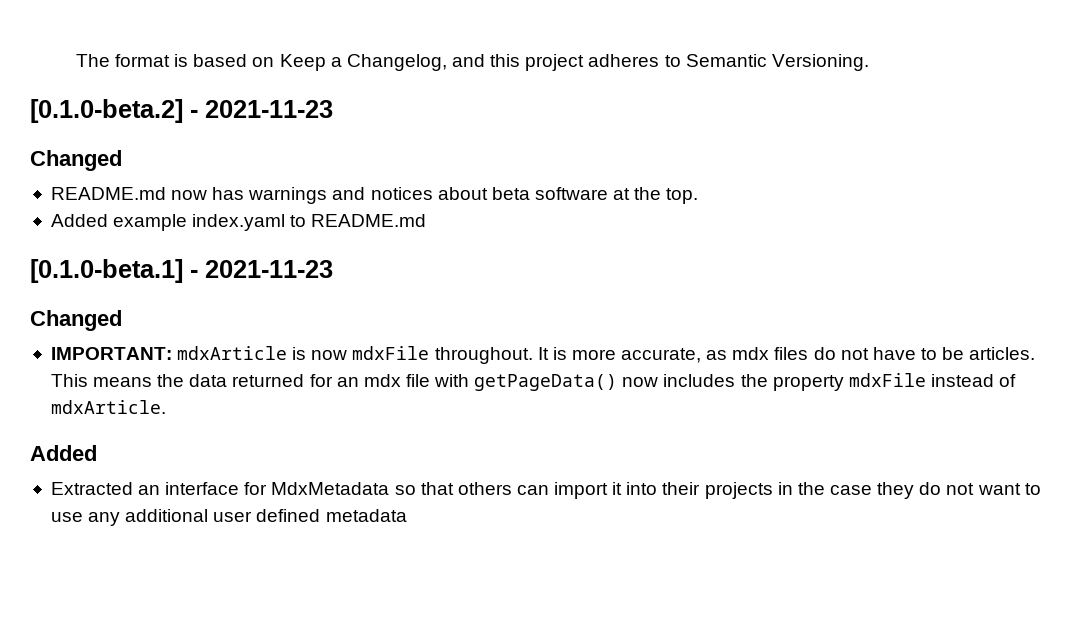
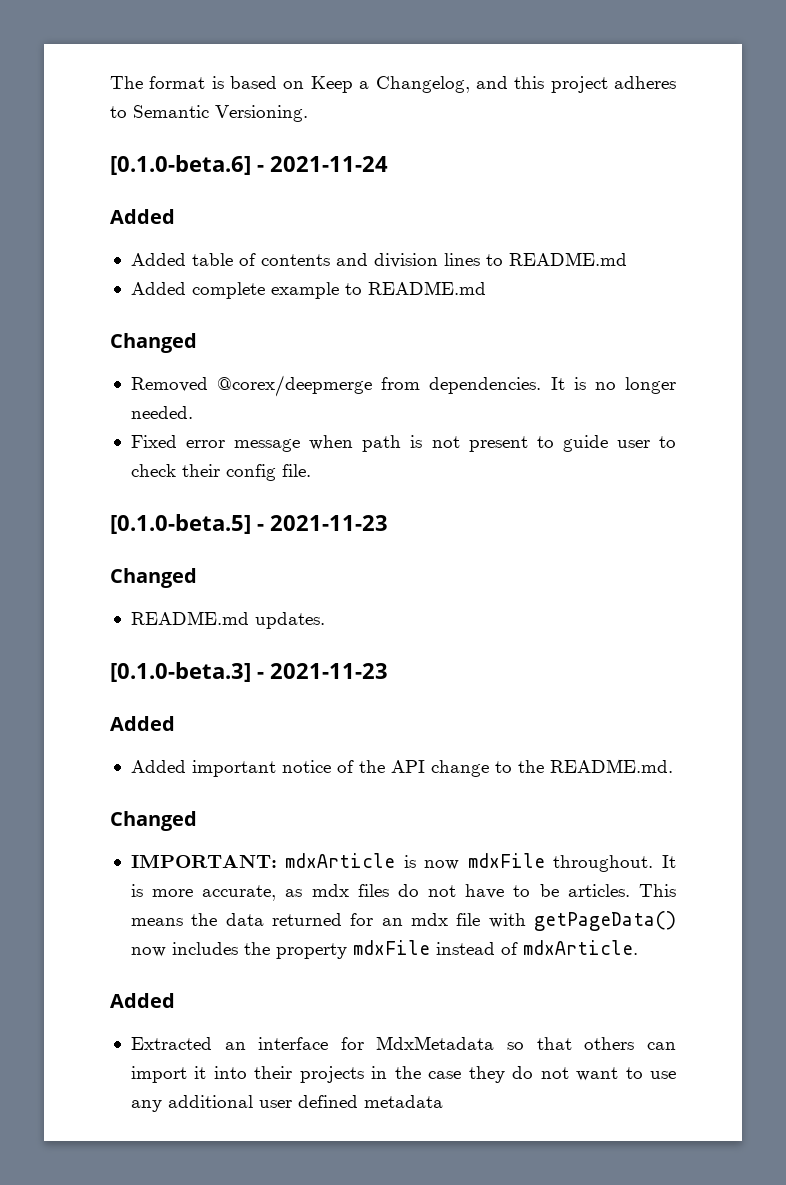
- [0.1.0-beta.2] - 2021-11-23
+ [0.1.0-beta.6] - 2021-11-24
+ Added
+ Added table of contents and division lines to README.md
+ Added complete example to README.md
  Changed
- README.md now has warnings and notices about beta software at the top.
- Added example index.yaml to README.md
- [0.1.0-beta.1] - 2021-11-23
+ Removed @corex/deepmerge from dependencies. It is no longer needed.
+ Fixed error message when path is not present to guide user to check their config file.
+ [0.1.0-beta.5] - 2021-11-23
+ Changed
+ README.md updates.
+ [0.1.0-beta.3] - 2021-11-23
+ Added
+ Added important notice of the API change to the README.md.

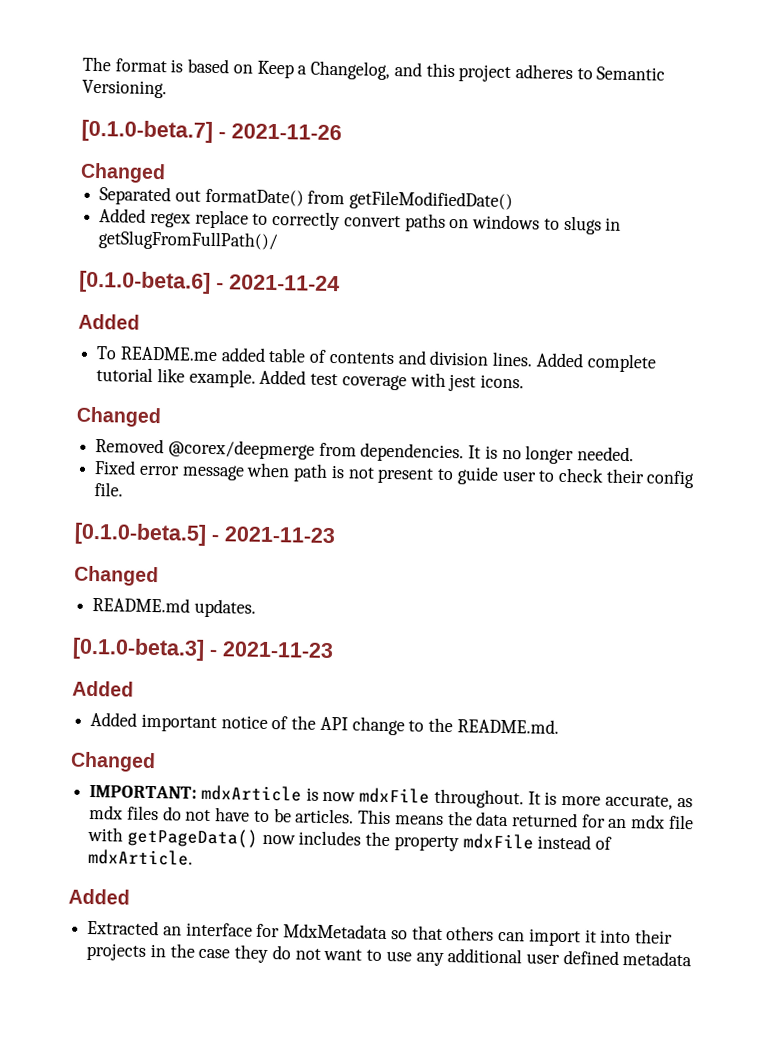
+ [0.1.0-beta.7] - 2021-11-26
+ Changed
+ Separated out formatDate() from getFileModifiedDate()
+ Added regex replace to correctly convert paths on windows to slugs in getSlugFromFullPath()/
- Added table of contents and division lines to README.md
- Added complete example to README.md
+ To README.me added table of contents and division lines. Added complete tutorial like example. Added test coverage with jest icons.

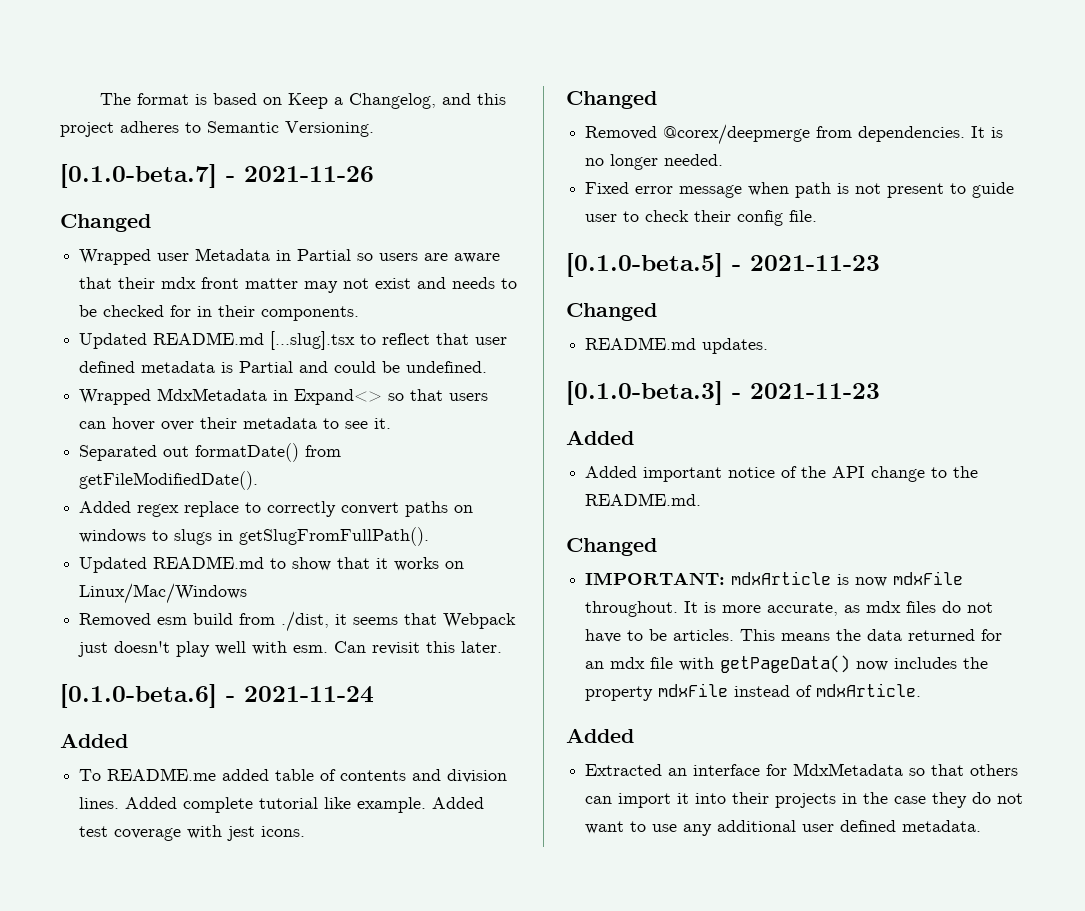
+ Wrapped user Metadata in Partial so users are aware that their mdx front matter may not exist and needs to be checked for in their components.
+ Updated README.md [...slug].tsx to reflect that user defined metadata is Partial and could be undefined.
+ Wrapped MdxMetadata in Expand<> so that users can hover over their metadata to see it.
- Separated out formatDate() from getFileModifiedDate()
+ Separated out formatDate() from getFileModifiedDate().
- Added regex replace to correctly convert paths on windows to slugs in getSlugFromFullPath()/
+ Added regex replace to correctly convert paths on windows to slugs in getSlugFromFullPath().
+ Updated README.md to show that it works on Linux/Mac/Windows
+ Removed esm build from ./dist, it seems that Webpack just doesn't play well with esm. Can revisit this later.
- Extracted an interface for MdxMetadata so that others can import it into their projects in the case they do not want to use any additional user defined metadata
+ Extracted an interface for MdxMetadata so that others can import it into their projects in the case they do not want to use any additional user defined metadata.

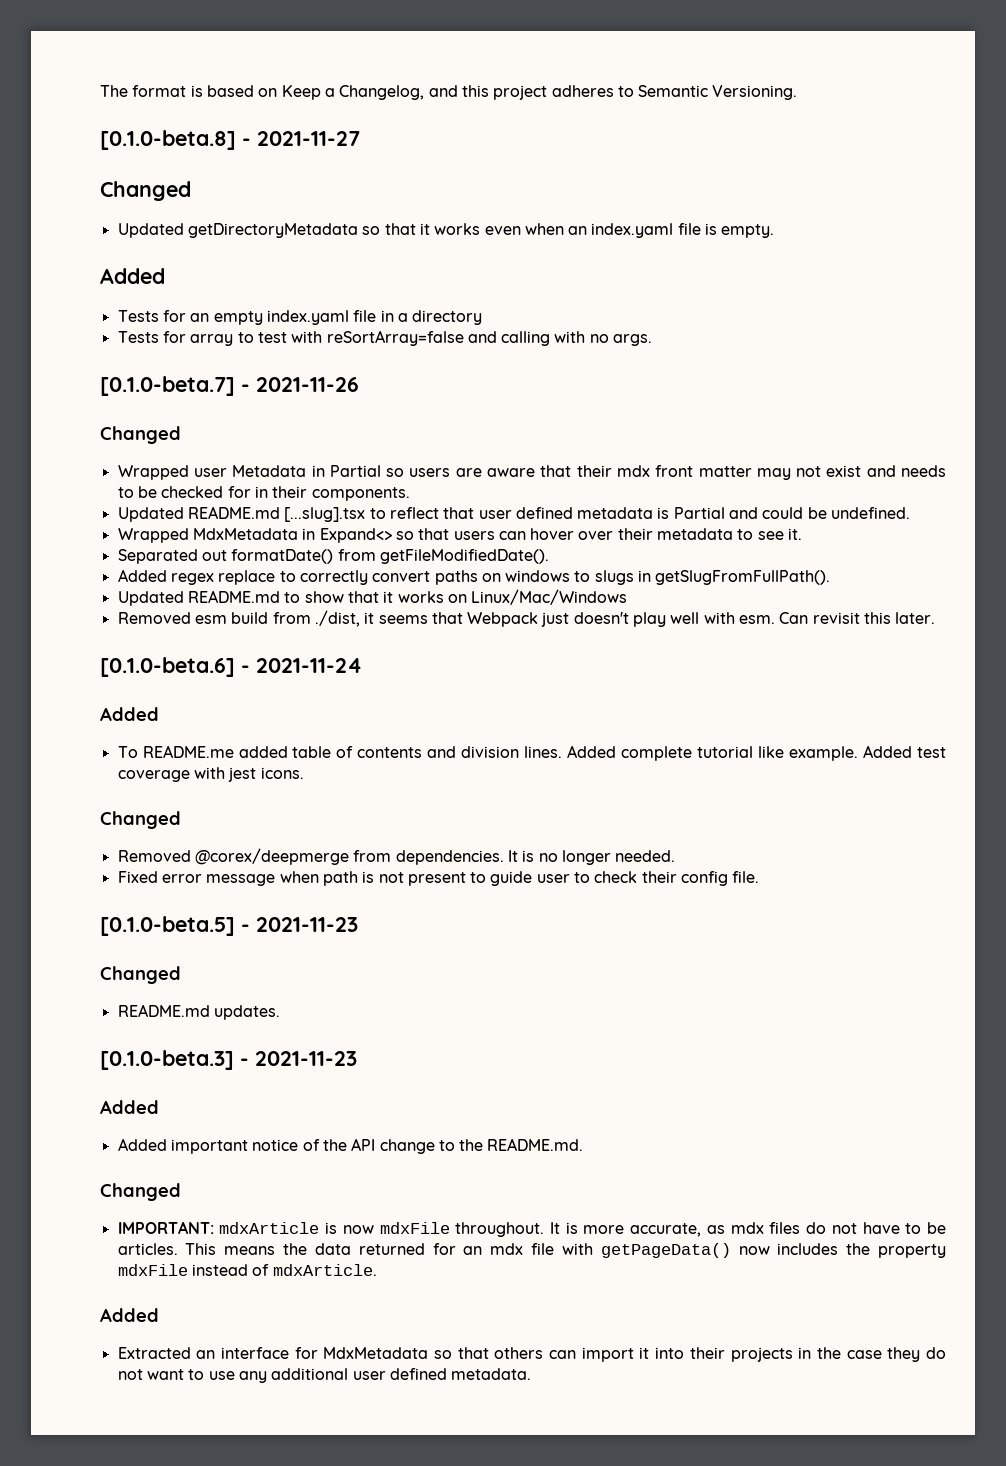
+ [0.1.0-beta.8] - 2021-11-27
+ Changed
+ Updated getDirectoryMetadata so that it works even when an index.yaml file is empty.
+ Added
+ Tests for an empty index.yaml file in a directory
+ Tests for array to test with reSortArray=false and calling with no args.

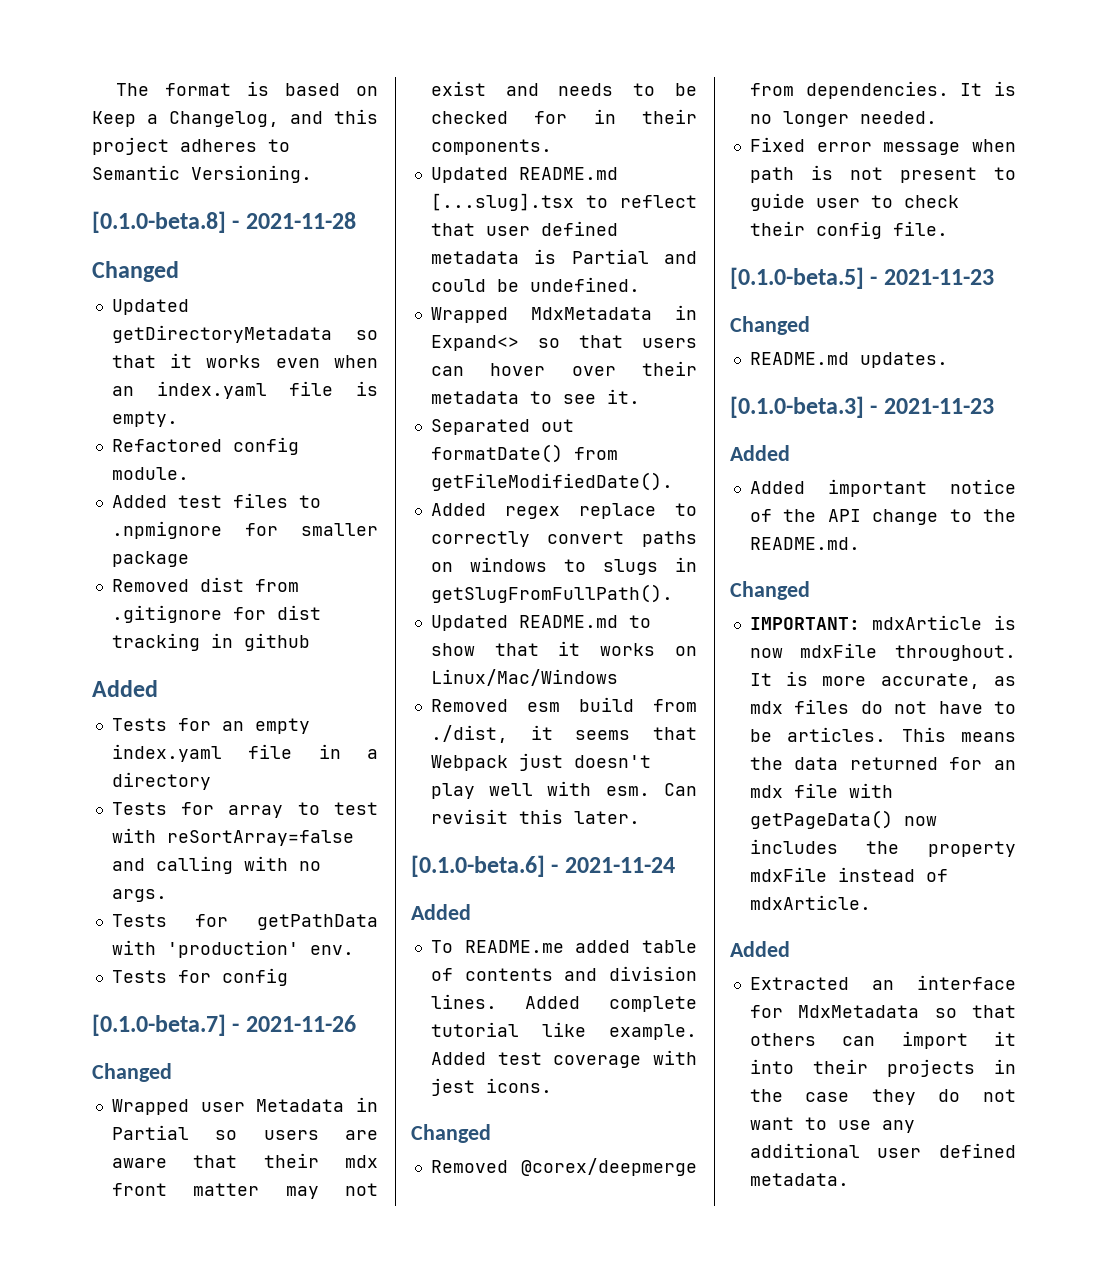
- [0.1.0-beta.8] - 2021-11-27
+ [0.1.0-beta.8] - 2021-11-28
+ Refactored config module.
+ Added test files to .npmignore for smaller package
+ Removed dist from .gitignore for dist tracking in github
+ Tests for getPathData with 'production' env.
+ Tests for config

